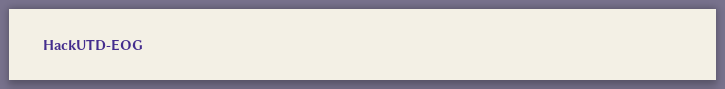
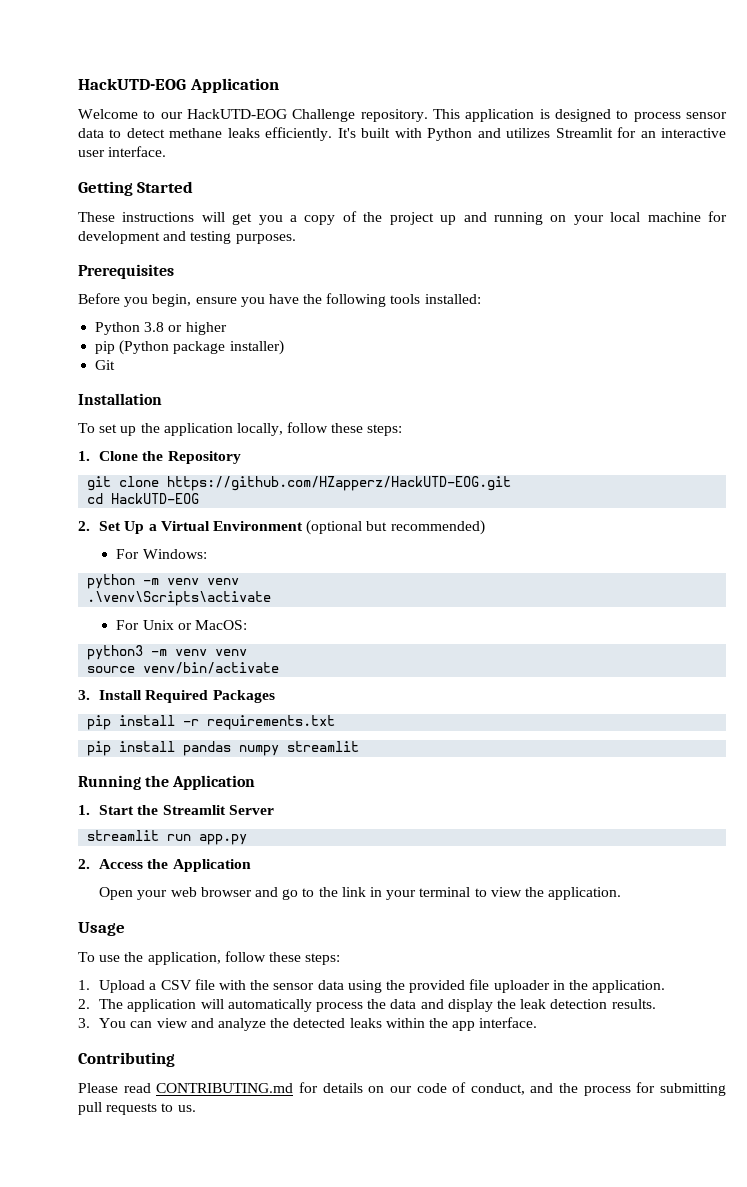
- HackUTD-EOG
+ HackUTD-EOG Application
+ Welcome to our HackUTD-EOG Challenge repository. This application is designed to process sensor data to detect methane leaks efficiently. It's built with Python and utilizes Streamlit for an interactive user interface.
+ Getting Started
+ These instructions will get you a copy of the project up and running on your local machine for development and testing purposes.
+ Prerequisites
+ Before you begin, ensure you have the following tools installed:
+ Python 3.8 or higher
+ pip (Python package installer)
+ Git
+ Installation
+ To set up the application locally, follow these steps:
+ 1. Clone the Repository
+ git clone https://github.com/HZapperz/HackUTD-EOG.git
+ cd HackUTD-EOG
+ 2. Set Up a Virtual Environment (optional but recommended)
+ For Windows:
+ python -m venv venv
+ .\venv\Scripts\activate
+ For Unix or MacOS:
+ python3 -m venv venv
+ source venv/bin/activate
+ 3. Install Required Packages
+ pip install -r requirements.txt
+ pip install pandas numpy streamlit
+ Running the Application
+ 1. Start the Streamlit Server
+ streamlit run app.py
+ 2. Access the Application
+ Open your web browser and go to the link in your terminal to view the application.
+ Usage
+ To use the application, follow these steps:
+ 1. Upload a CSV file with the sensor data using the provided file uploader in the application.
+ 2. The application will automatically process the data and display the leak detection results.
+ 3. You can view and analyze the detected leaks within the app interface.
+ Contributing
+ Please read CONTRIBUTING.md for details on our code of conduct, and the process for submitting pull requests to us.

